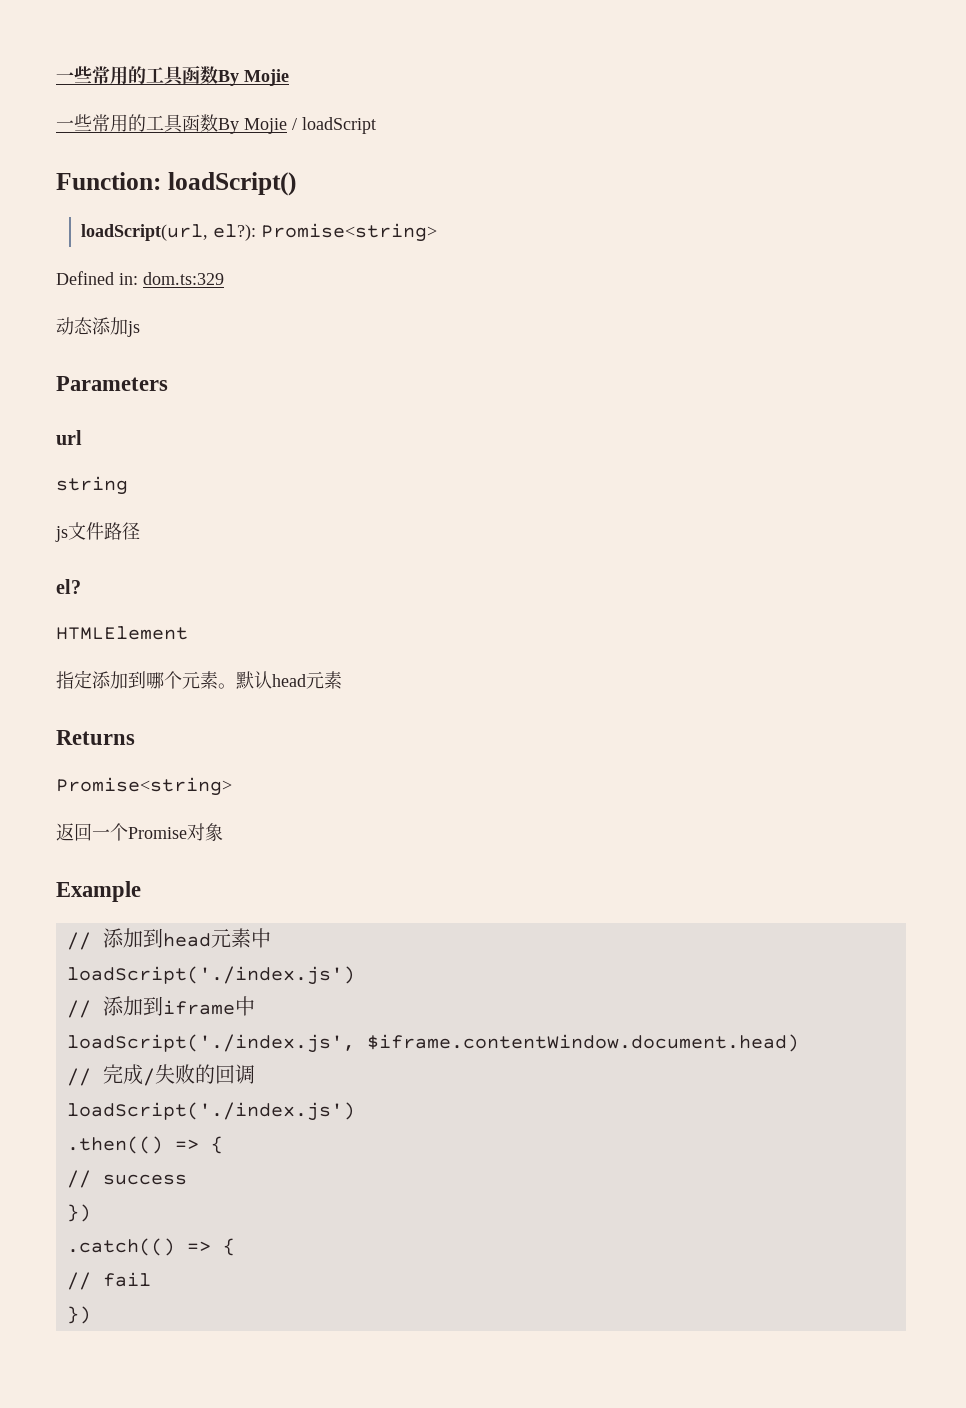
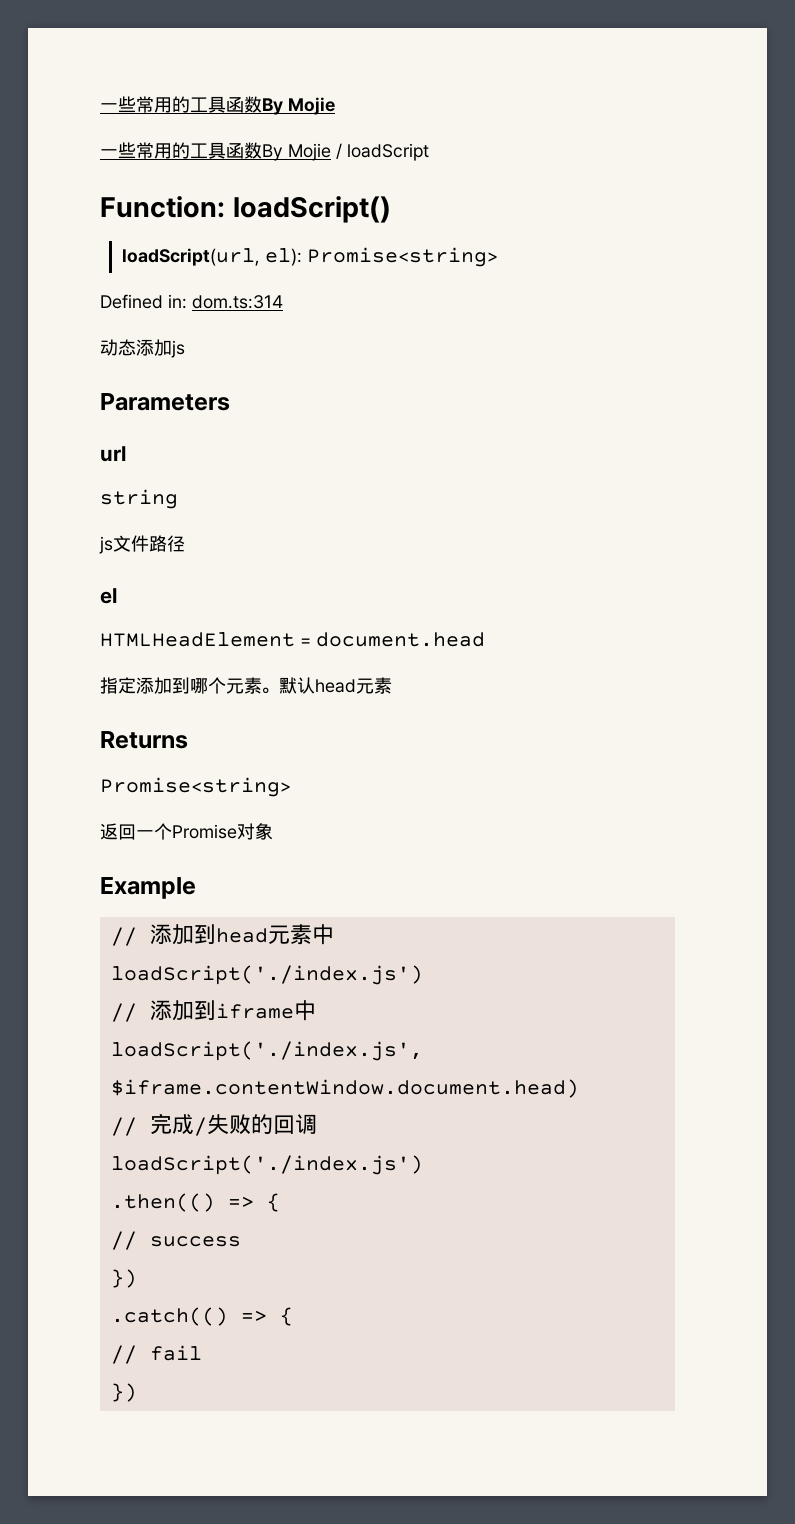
- loadScript(url, el?): Promise<string>
+ loadScript(url, el): Promise<string>
- Defined in: dom.ts:329
+ Defined in: dom.ts:314
- el?
- HTMLElement
+ el
+ HTMLHeadElement = document.head

